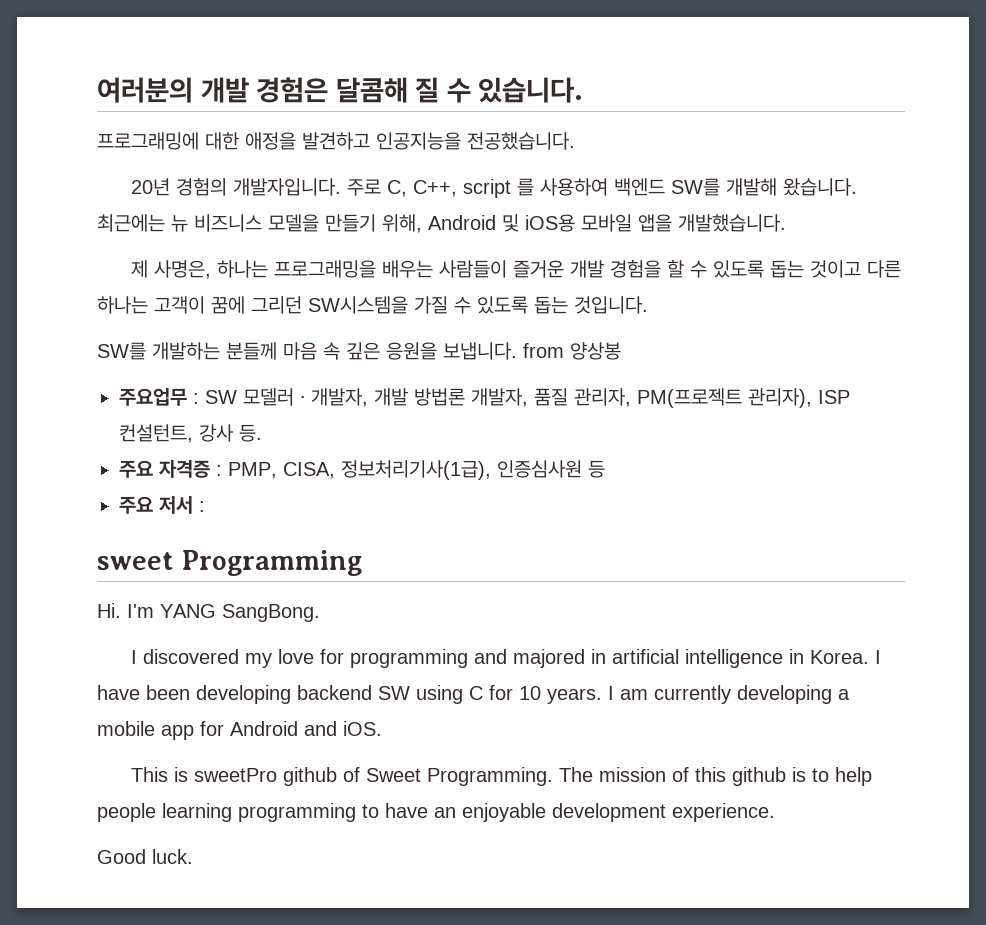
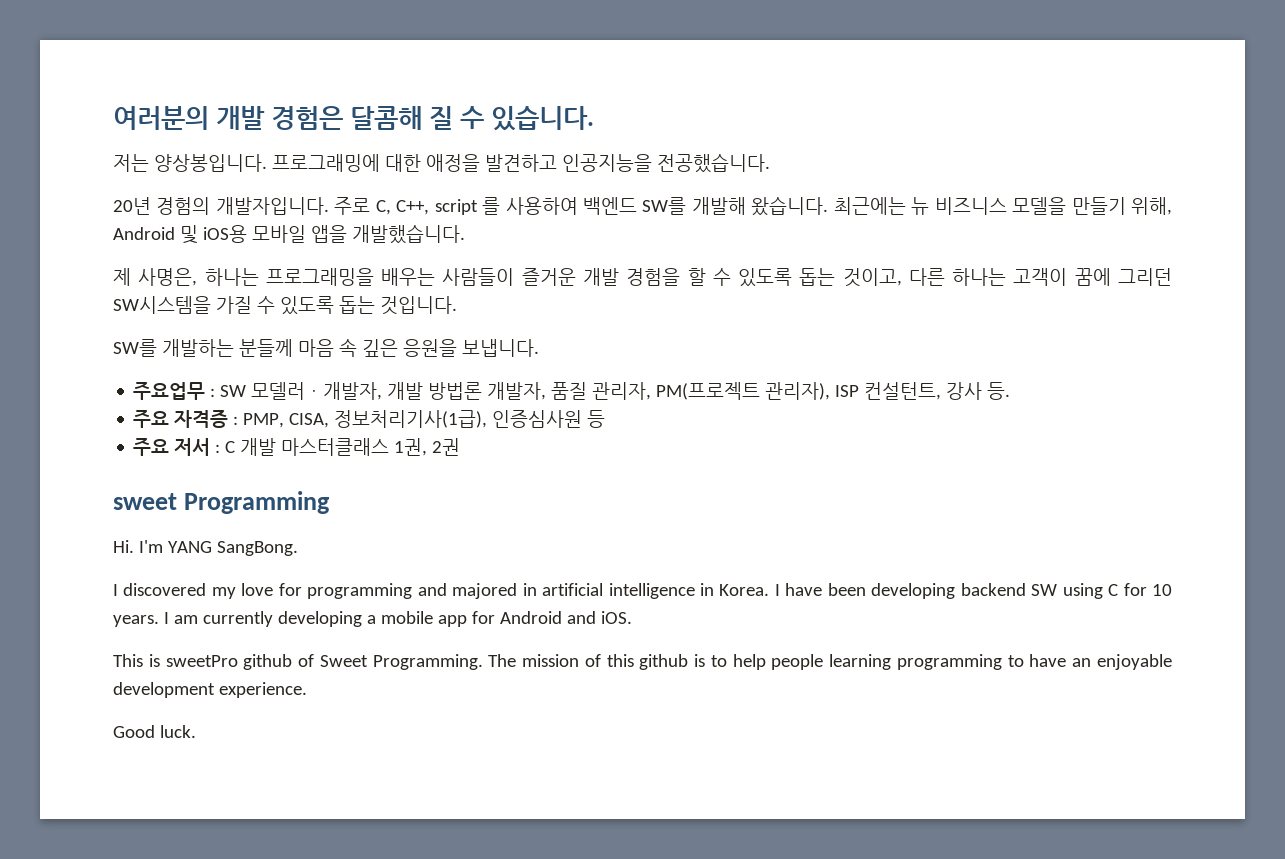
+ 저는 양상봉입니다.
- 제 사명은, 하나는 프로그래밍을 배우는 사람들이 즐거운 개발 경험을 할 수 있도록 돕는 것이고 다른 하나는 고객이 꿈에 그리던 SW시스템을 가질 수 있도록 돕는 것입니다.
+ 제 사명은, 하나는 프로그래밍을 배우는 사람들이 즐거운 개발 경험을 할 수 있도록 돕는 것이고, 다른 하나는 고객이 꿈에 그리던 SW시스템을 가질 수 있도록 돕는 것입니다.
- SW를 개발하는 분들께 마음 속 깊은 응원을 보냅니다. from 양상봉
+ SW를 개발하는 분들께 마음 속 깊은 응원을 보냅니다.
- 주요 저서 :
+ 주요 저서 : C 개발 마스터클래스 1권, 2권

